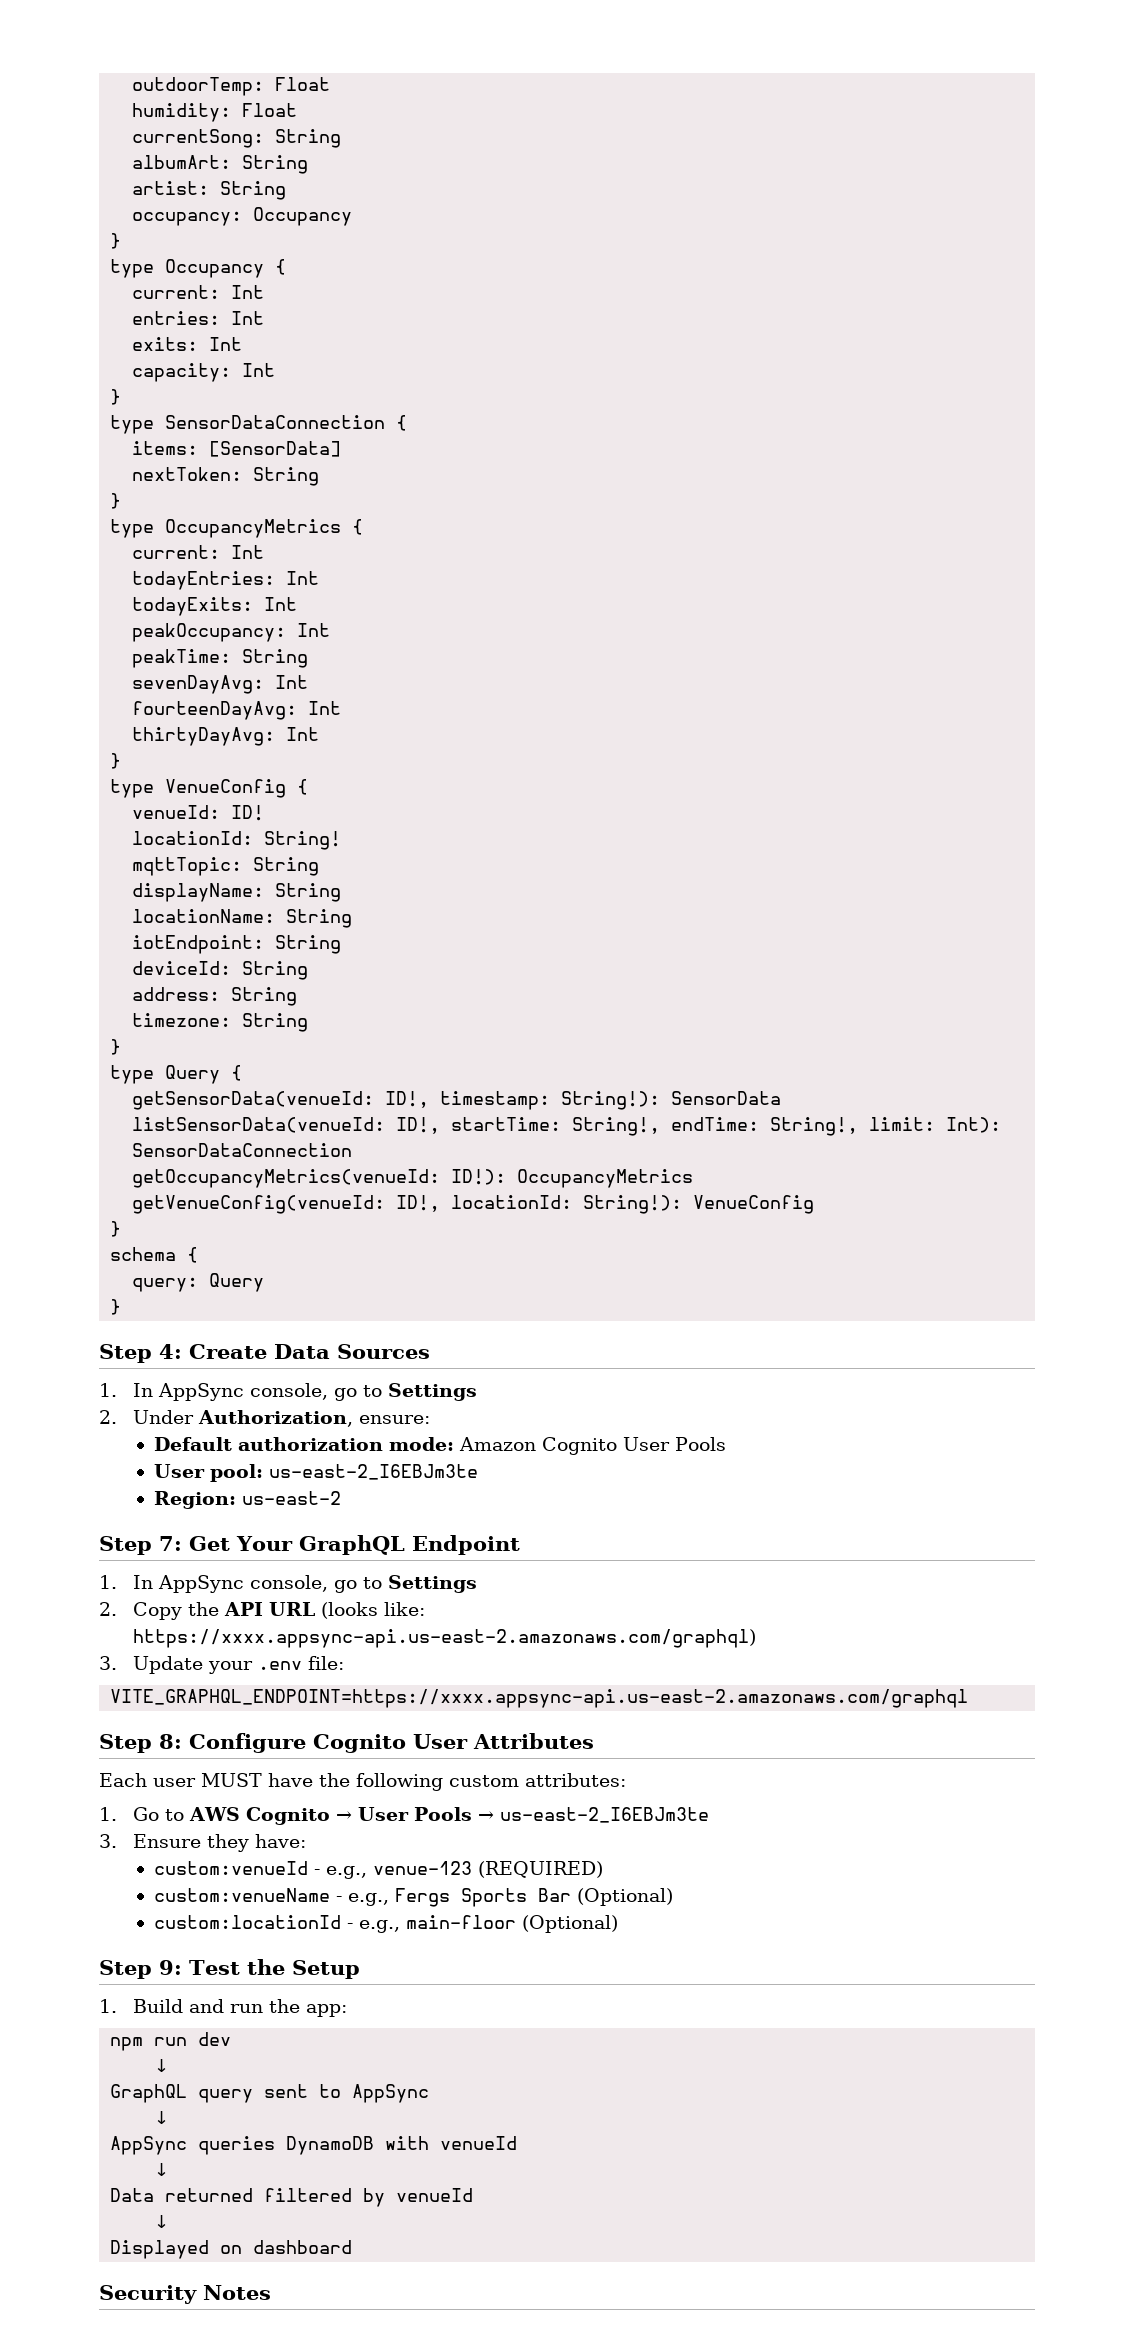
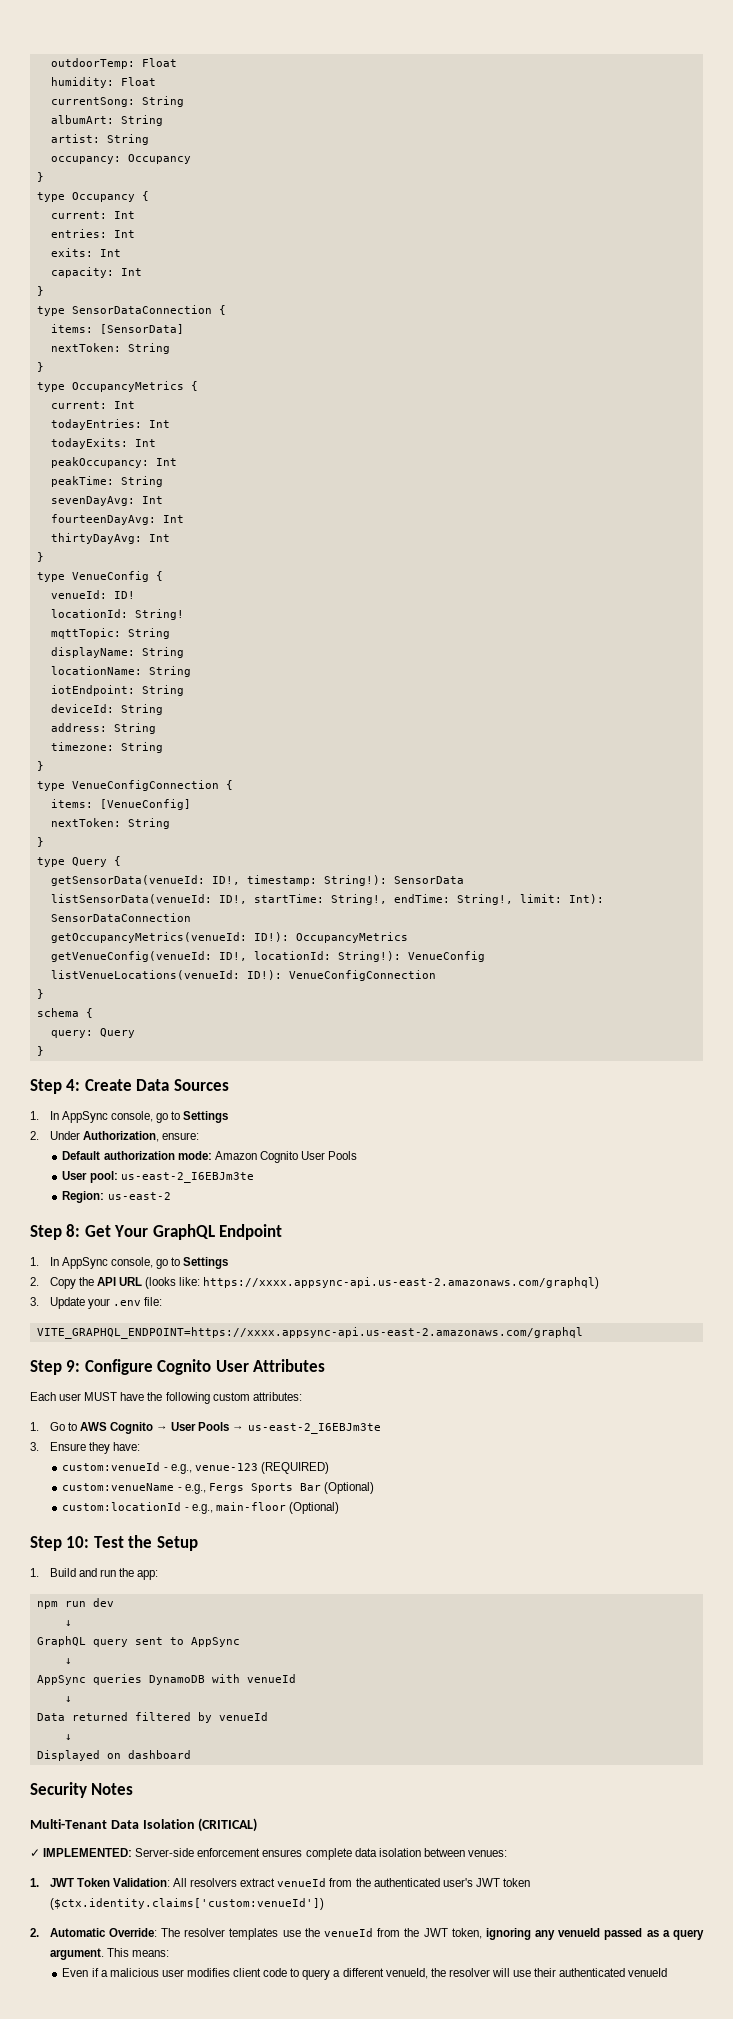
+ type VenueConfigConnection {
+ items: [VenueConfig]
+ nextToken: String
+ }
+ listVenueLocations(venueId: ID!): VenueConfigConnection
- Step 7: Get Your GraphQL Endpoint
+ Step 8: Get Your GraphQL Endpoint
- Step 8: Configure Cognito User Attributes
+ Step 9: Configure Cognito User Attributes
- Step 9: Test the Setup
+ Step 10: Test the Setup
+ Multi-Tenant Data Isolation (CRITICAL)
+ ✓ IMPLEMENTED: Server-side enforcement ensures complete data isolation between venues:
+ 1. JWT Token Validation: All resolvers extract venueId from the authenticated user's JWT token ($ctx.identity.claims['custom:venueId'])
+ 2. Automatic Override: The resolver templates use the venueId from the JWT token, ignoring any venueId passed as a query argument. This means:
+ Even if a malicious user modifies client code to query a different venueId, the resolver will use their authenticated venueId

